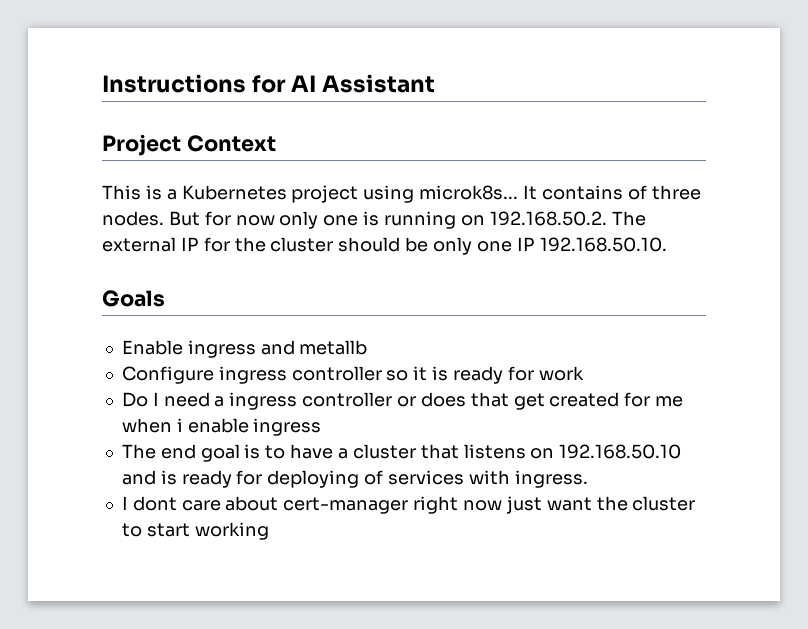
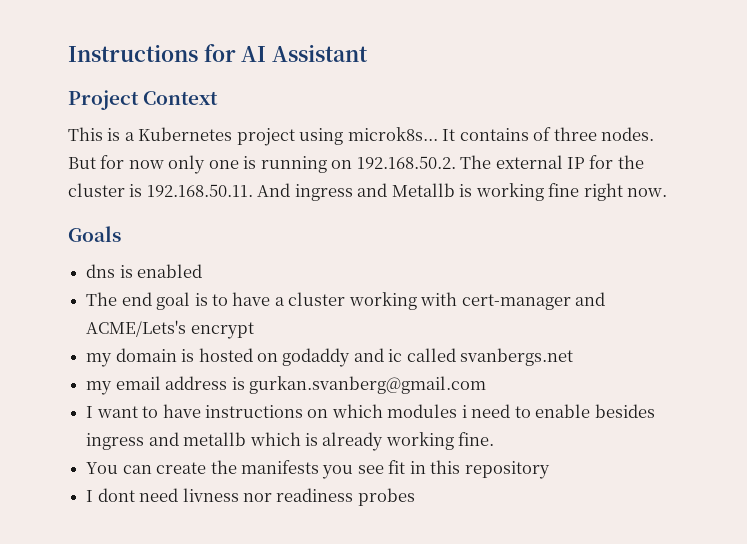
- But for now only one is running on 192.168.50.2. The external IP for the cluster should be only one IP 192.168.50.10.
+ But for now only one is running on 192.168.50.2. The external IP for the cluster is 192.168.50.11. And ingress and Metallb is working fine right now.
  Goals
- Enable ingress and metallb
- Configure ingress controller so it is ready for work
- Do I need a ingress controller or does that get created for me when i enable ingress
+ dns is enabled
- The end goal is to have a cluster that listens on 192.168.50.10 and is ready for deploying of services with ingress.
- I dont care about cert-manager right now just want the cluster to start working
+ The end goal is to have a cluster working with cert-manager and ACME/Lets's encrypt
+ my domain is hosted on godaddy and ic called svanbergs.net
+ my email address is gurkan.svanberg@gmail.com
+ I want to have instructions on which modules i need to enable besides ingress and metallb which is already working fine.
+ You can create the manifests you see fit in this repository
+ I dont need livness nor readiness probes

